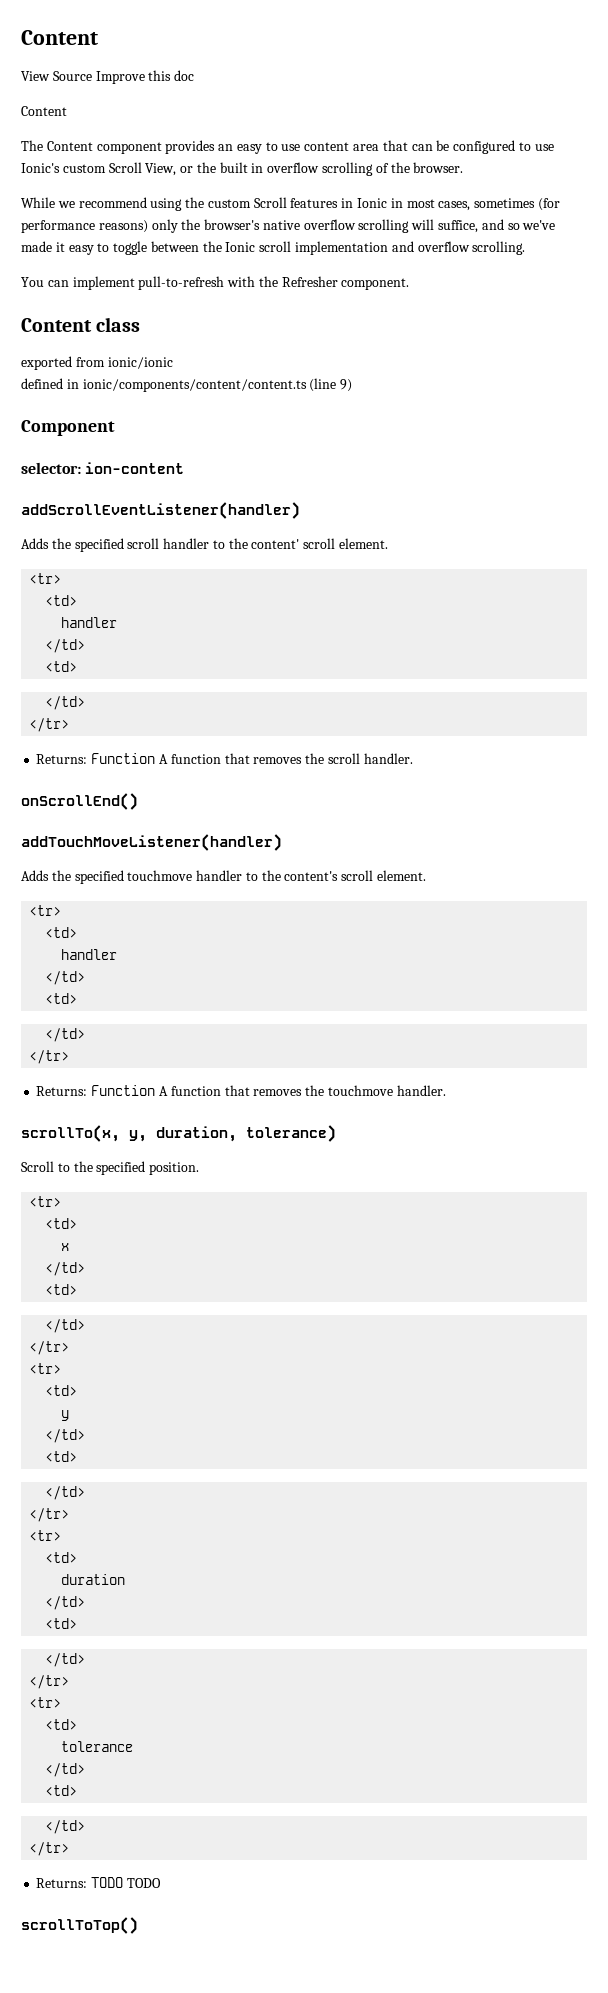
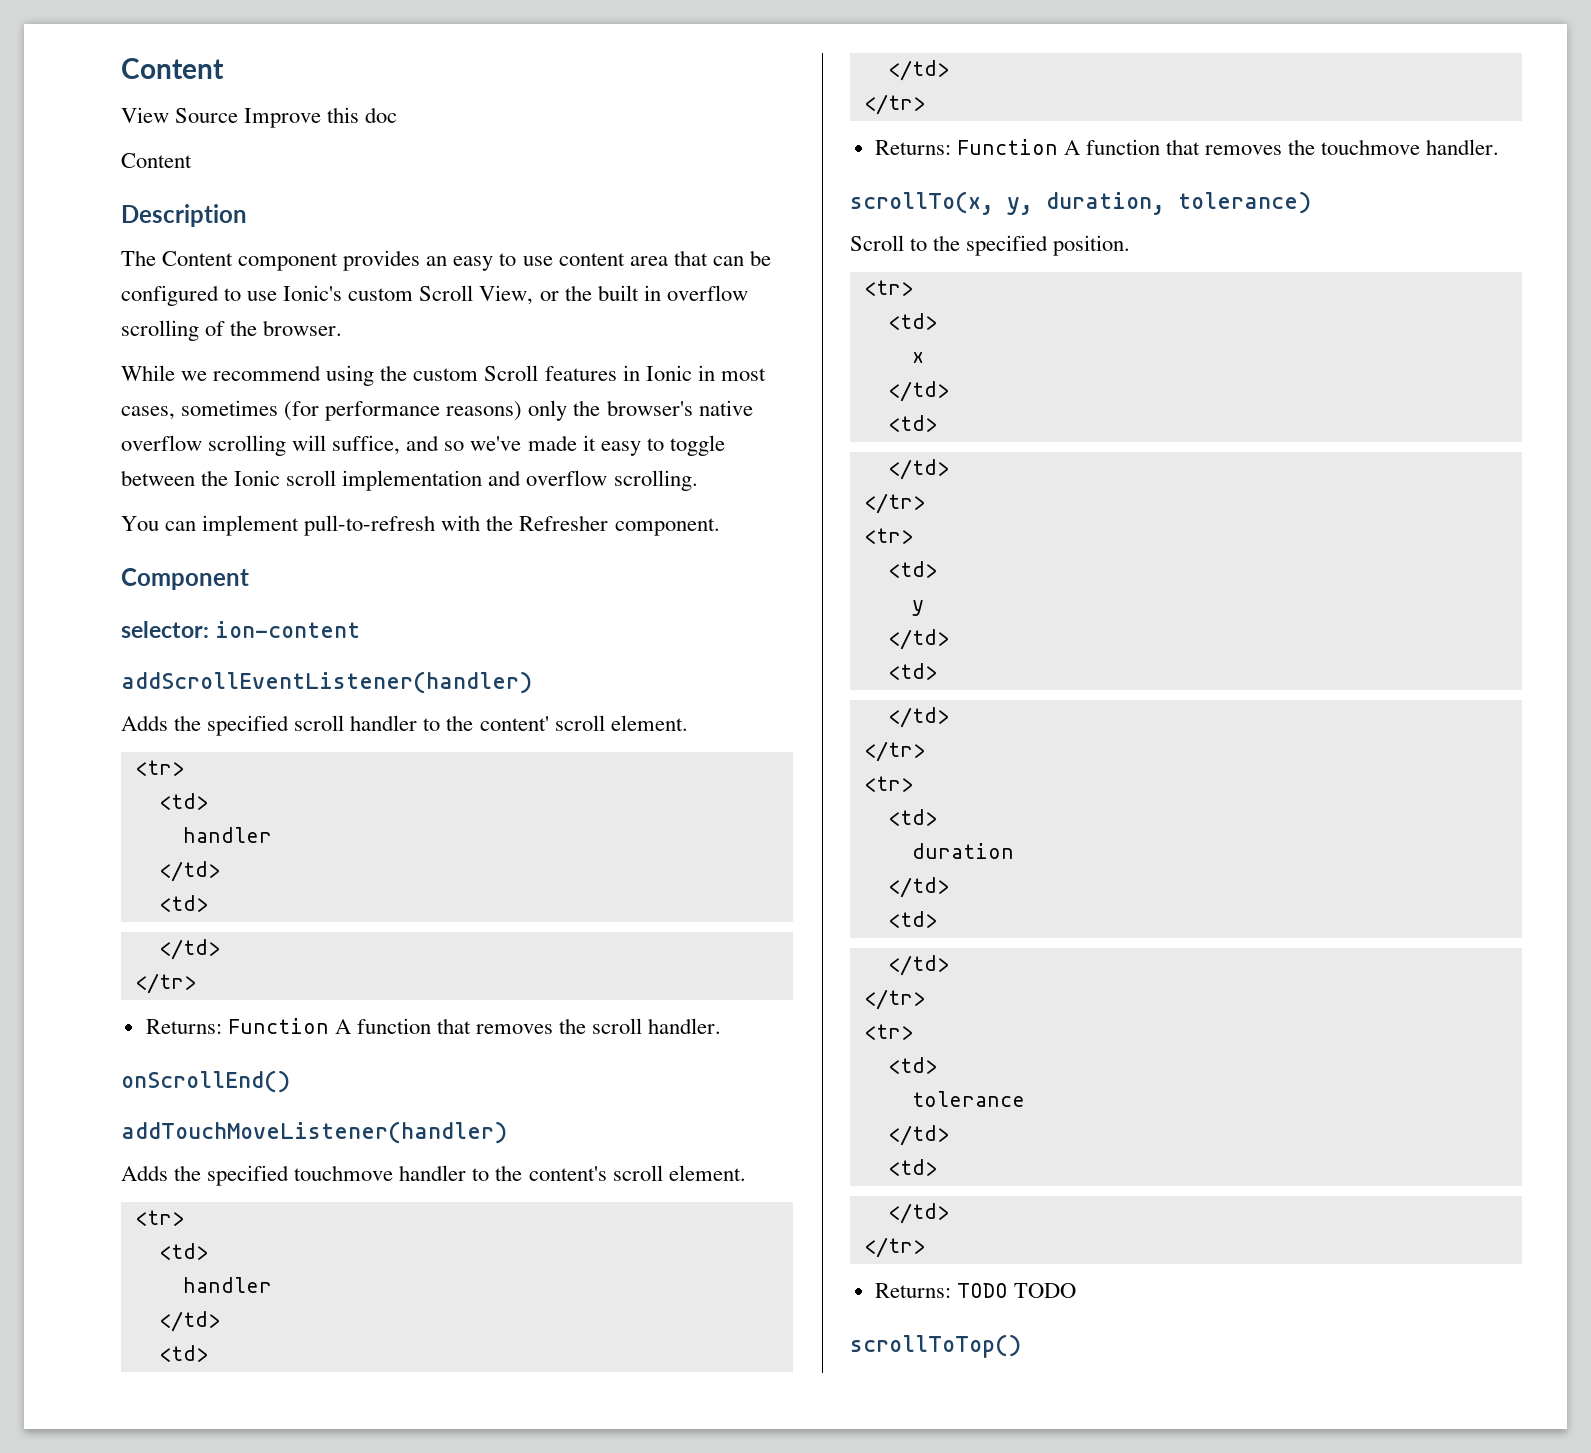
+ Description
- Content class
- exported from ionic/ionic
- defined in ionic/components/content/content.ts (line 9)

